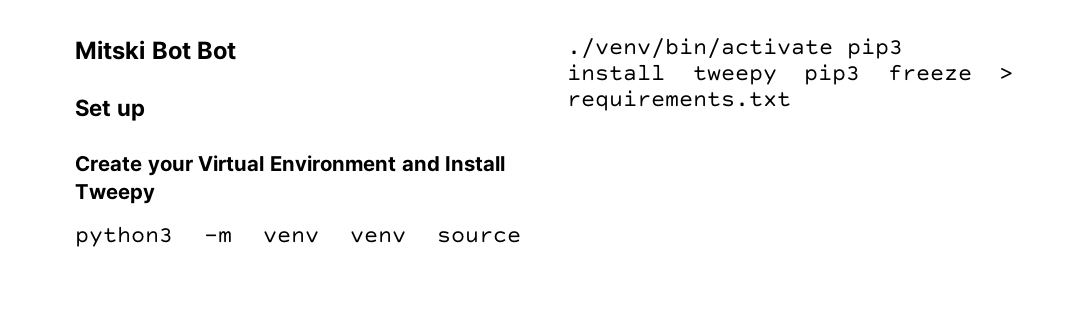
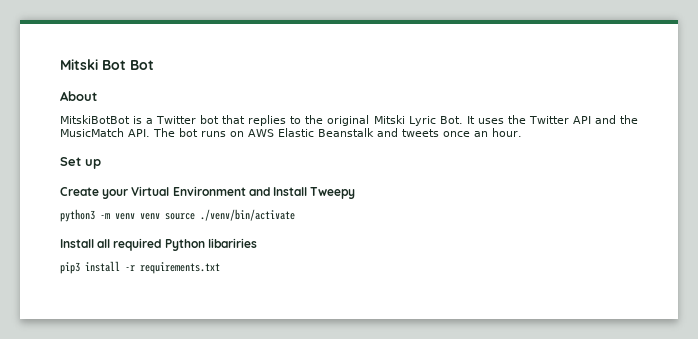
+ About
+ MitskiBotBot is a Twitter bot that replies to the original Mitski Lyric Bot. It uses the Twitter API and the MusicMatch API. The bot runs on AWS Elastic Beanstalk and tweets once an hour.
- python3 -m venv venv source ./venv/bin/activate pip3 install tweepy pip3 freeze > requirements.txt
+ python3 -m venv venv source ./venv/bin/activate
+ Install all required Python libariries
+ pip3 install -r requirements.txt

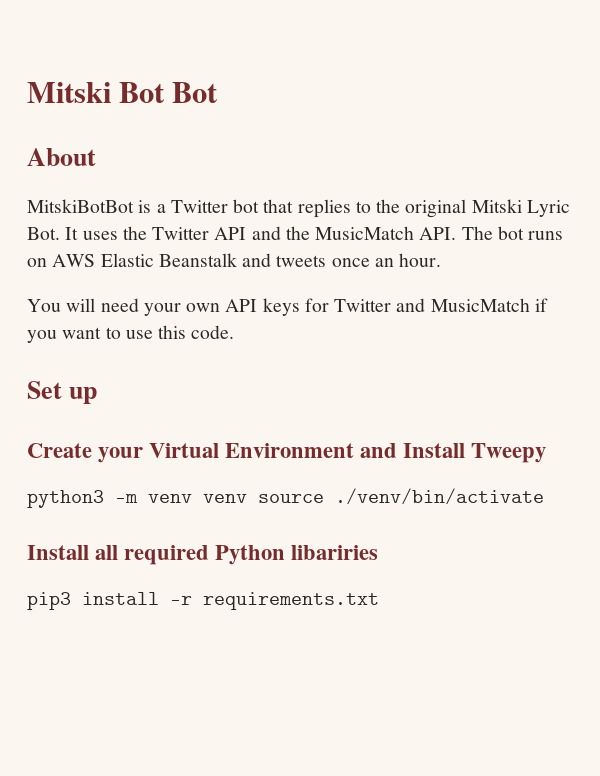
+ You will need your own API keys for Twitter and MusicMatch if you want to use this code.

